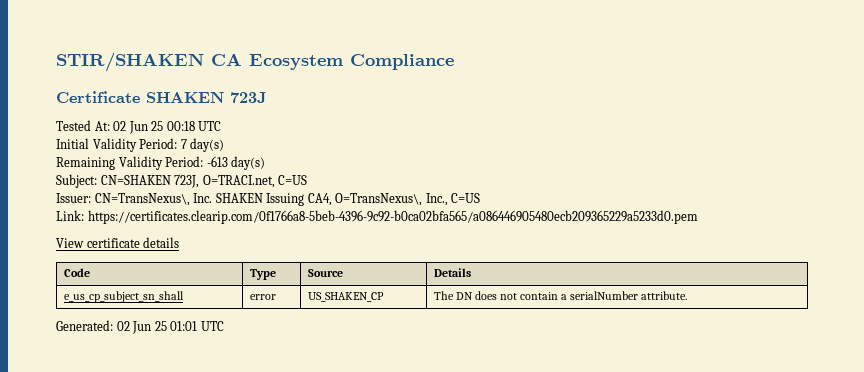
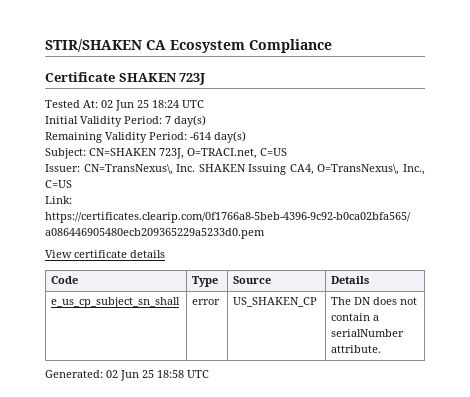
- Tested At: 02 Jun 25 00:18 UTC
+ Tested At: 02 Jun 25 18:24 UTC
- Remaining Validity Period: -613 day(s)
+ Remaining Validity Period: -614 day(s)
- Generated: 02 Jun 25 01:01 UTC
+ Generated: 02 Jun 25 18:58 UTC

